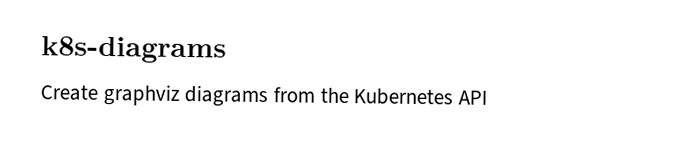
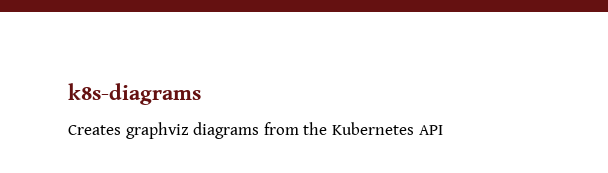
- Create graphviz diagrams from the Kubernetes API
+ Creates graphviz diagrams from the Kubernetes API

